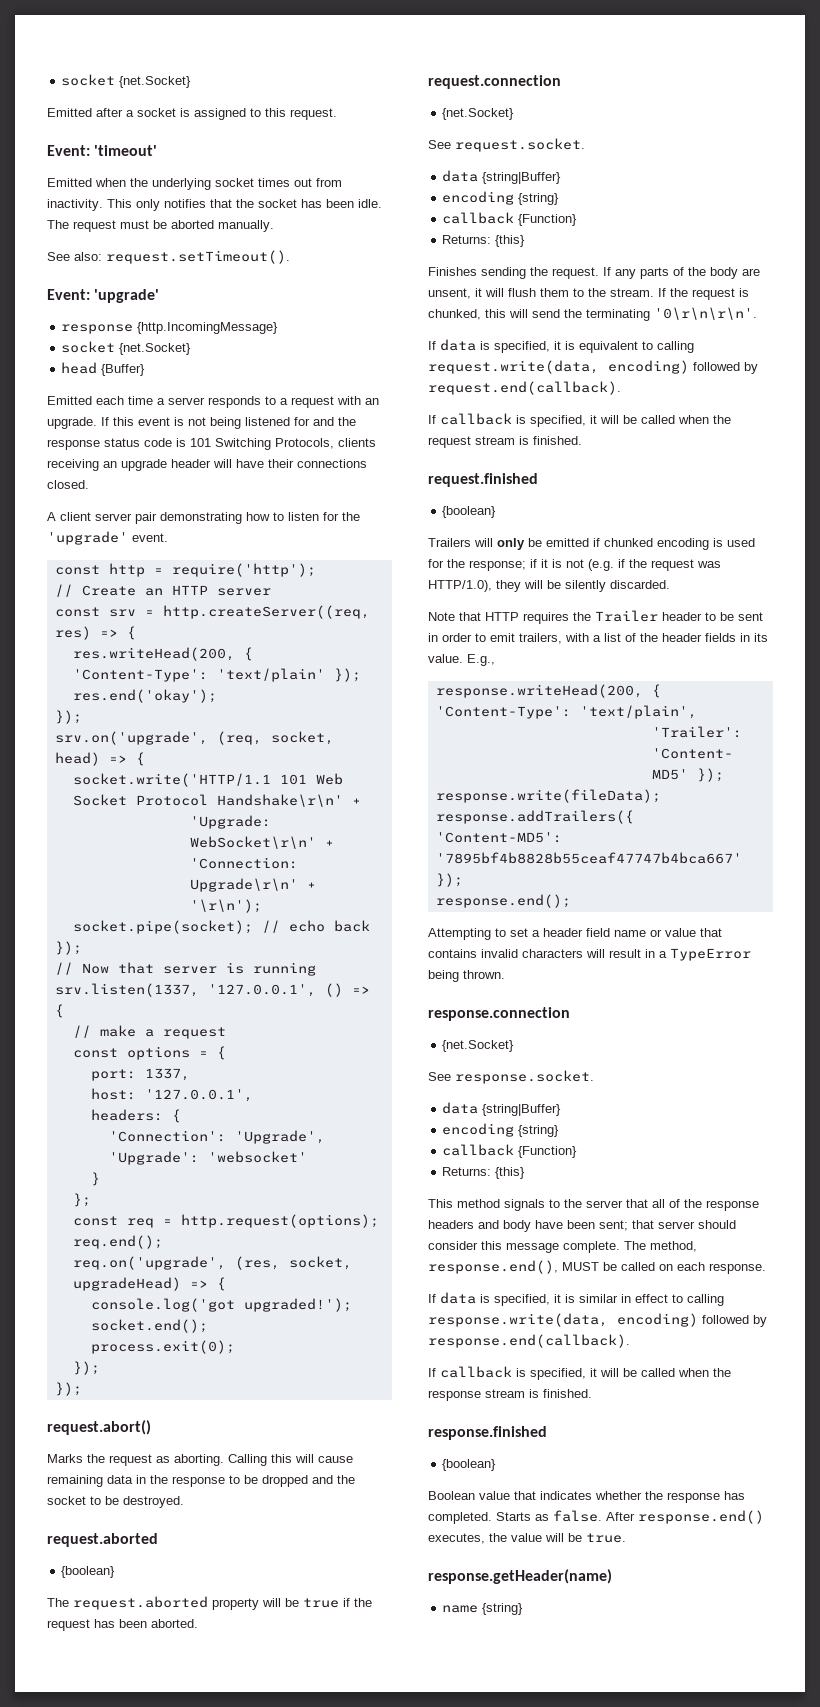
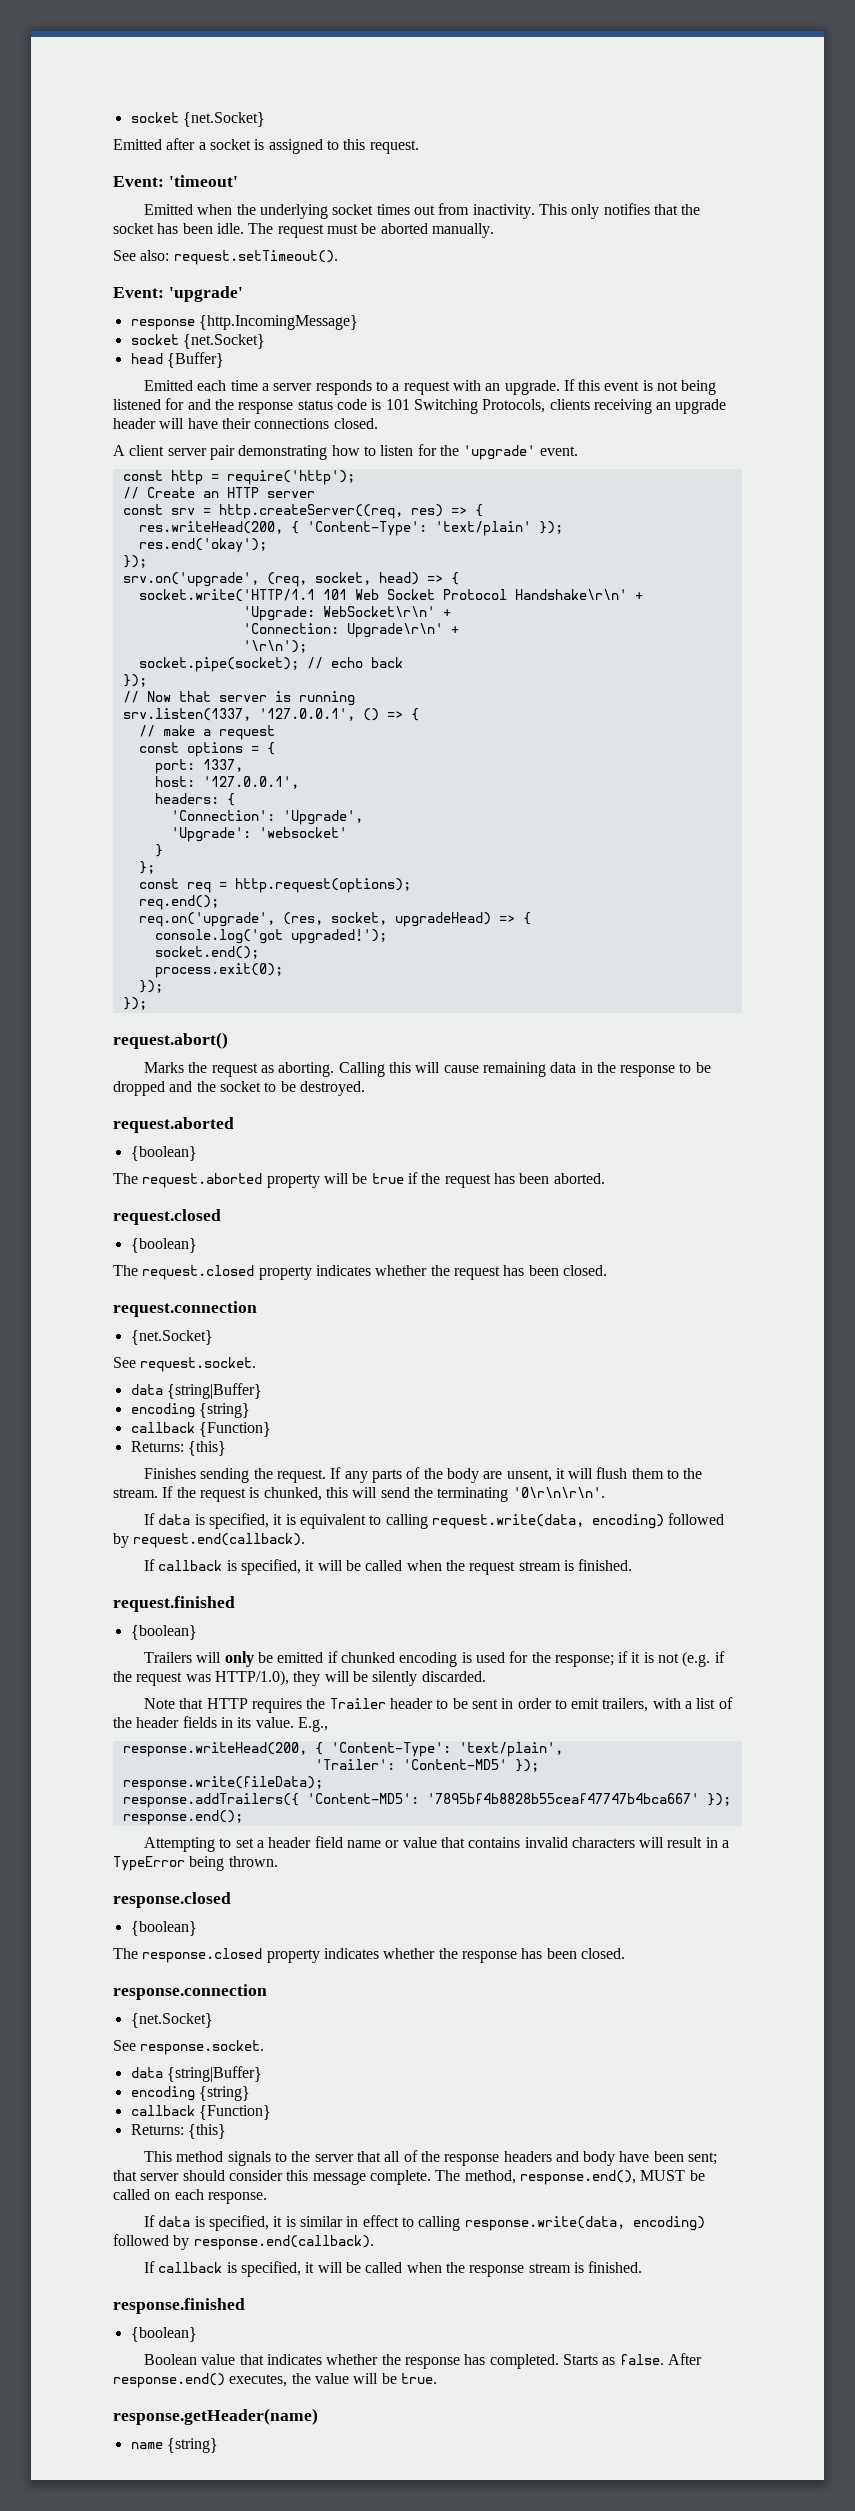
  The request.aborted property will be true if the request has been aborted.
+ request.closed
+ {boolean}
+ The request.closed property indicates whether the request has been closed.
  Attempting to set a header field name or value that contains invalid characters will result in a TypeError being thrown.
+ response.closed
+ {boolean}
+ The response.closed property indicates whether the response has been closed.

